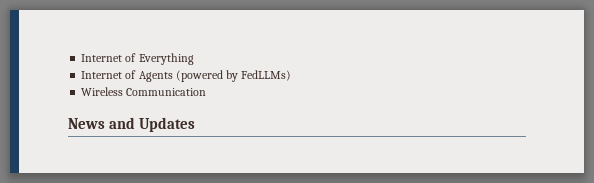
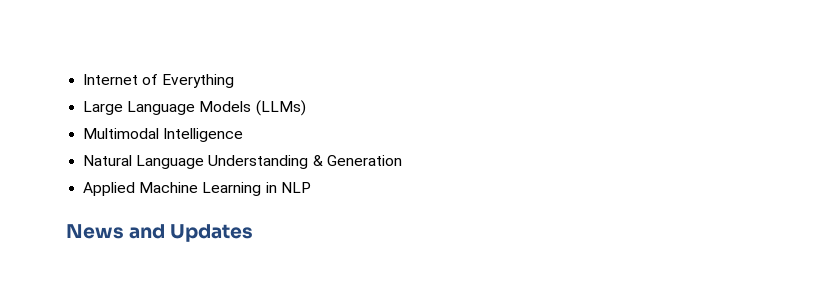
- Internet of Agents (powered by FedLLMs)
- Wireless Communication
+ Large Language Models (LLMs)
+ Multimodal Intelligence
+ Natural Language Understanding & Generation
+ Applied Machine Learning in NLP

